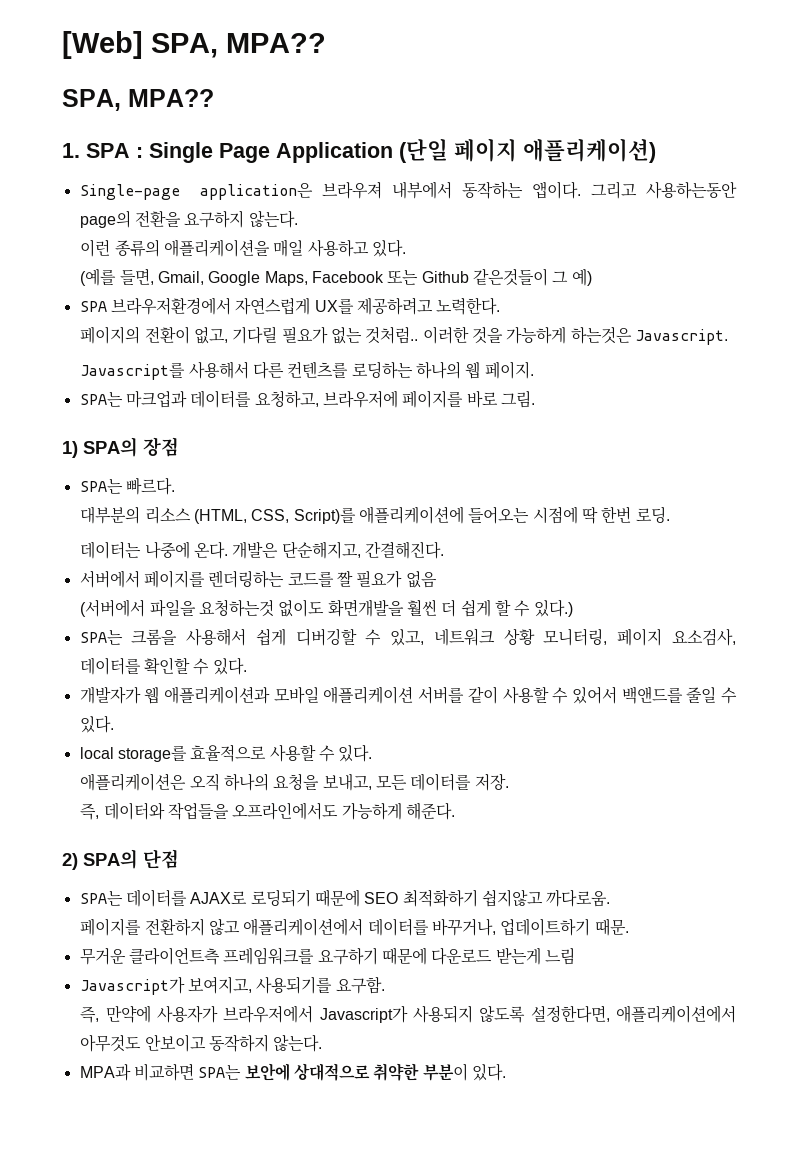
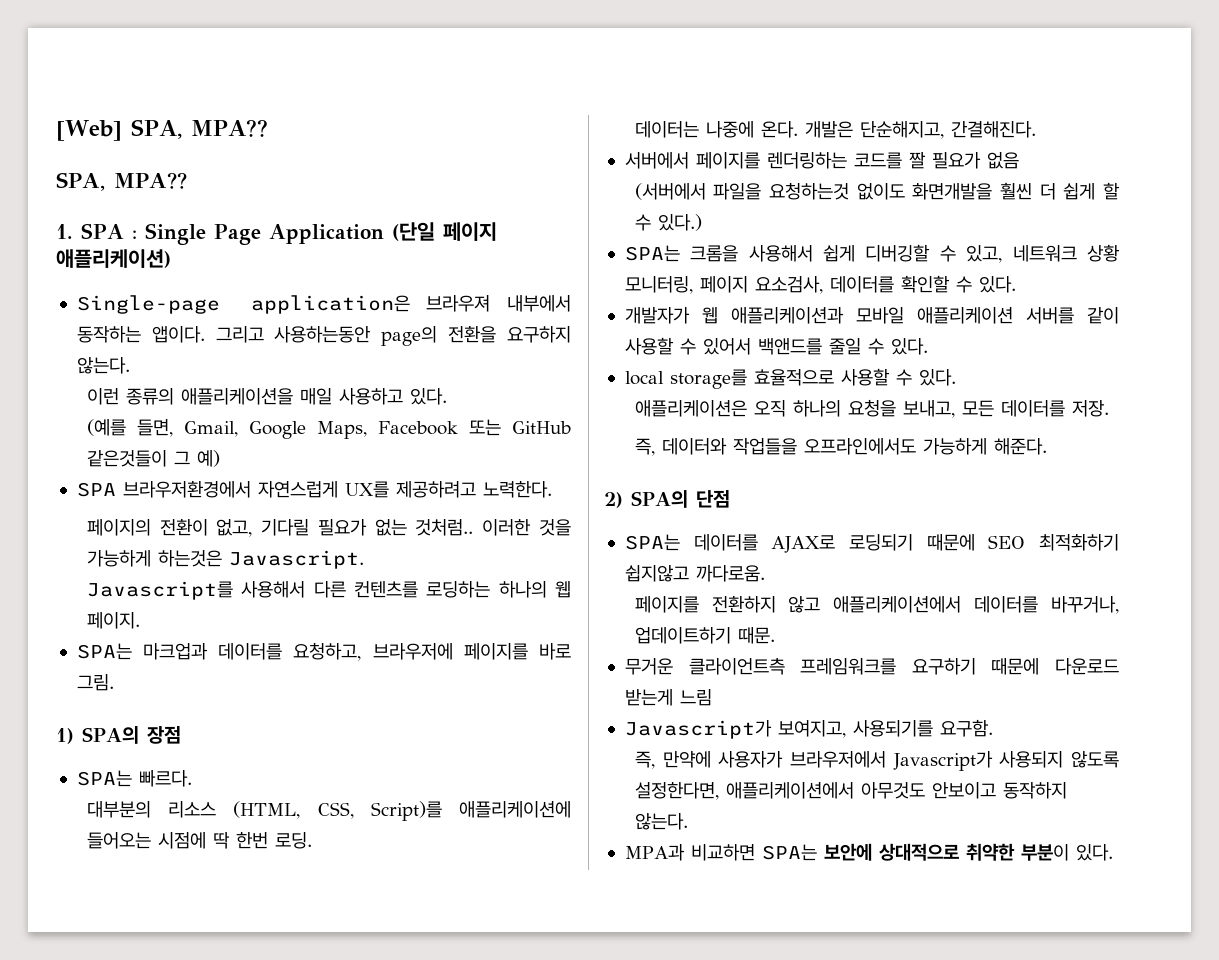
- (예를 들면, Gmail, Google Maps, Facebook 또는 Github 같은것들이 그 예)
+ (예를 들면, Gmail, Google Maps, Facebook 또는 GitHub 같은것들이 그 예)

